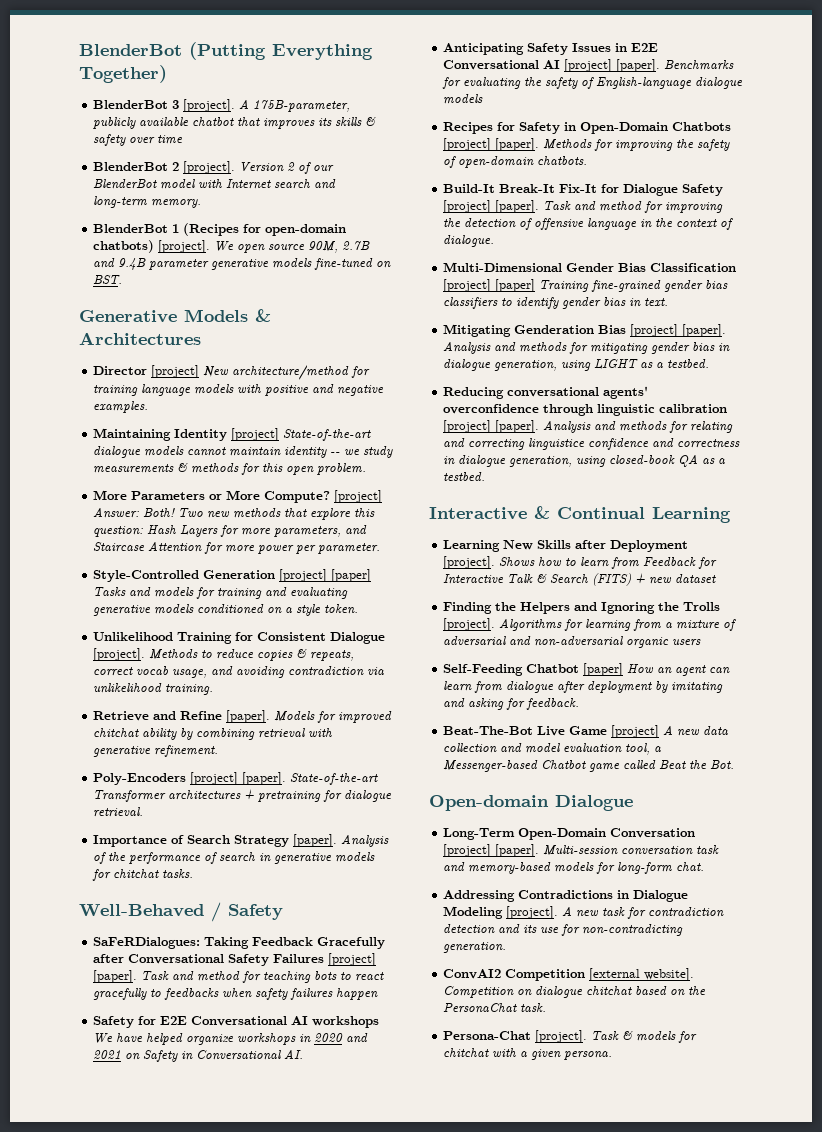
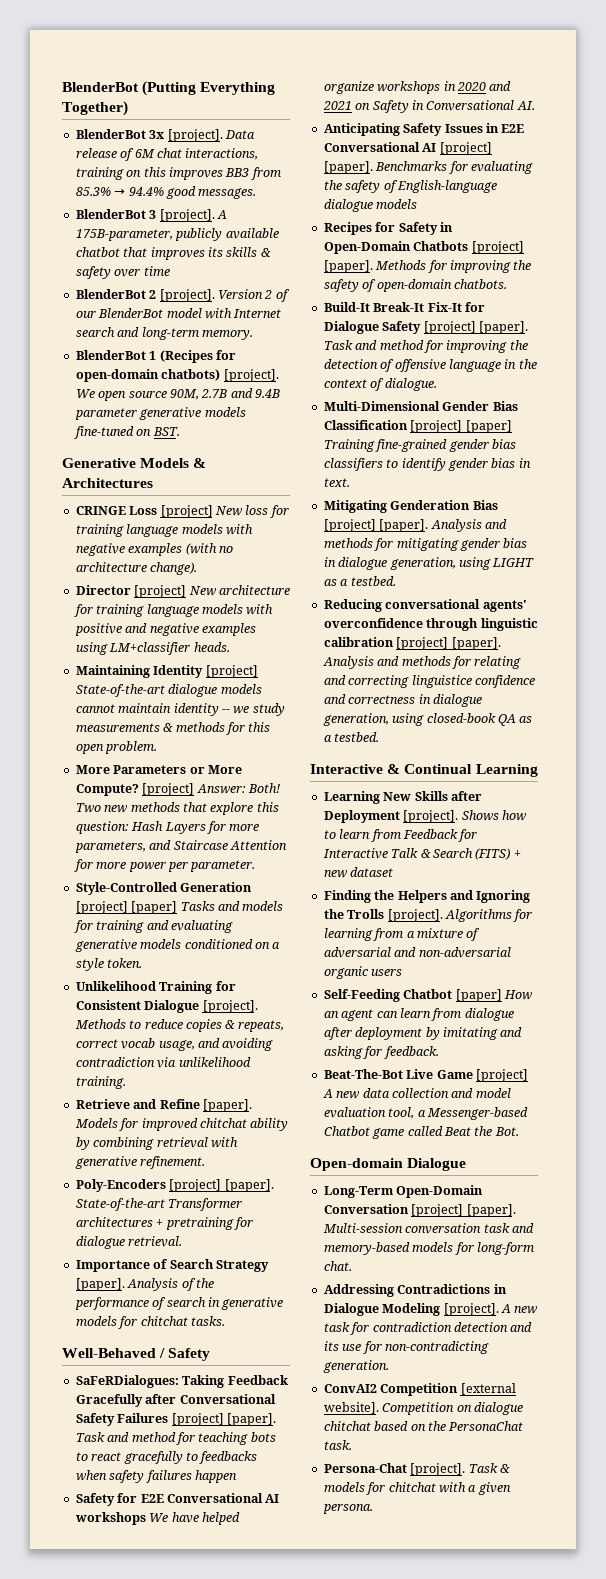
+ BlenderBot 3x [project]. Data release of 6M chat interactions, training on this improves BB3 from 85.3% → 94.4% good messages.
+ CRINGE Loss [project] New loss for training language models with negative examples (with no architecture change).
- Director [project] New architecture/method for training language models with positive and negative examples.
+ Director [project] New architecture for training language models with positive and negative examples using LM+classifier heads.

